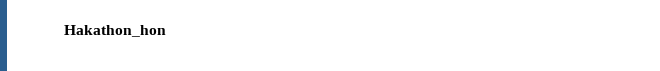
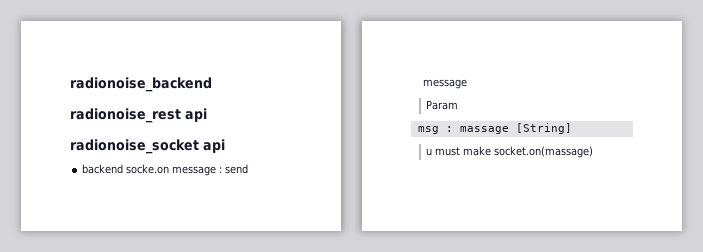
- Hakathon_hon
+ radionoise_backend
+ radionoise_rest api
+ radionoise_socket api
+ backend socke.on message : send message
+ Param
+ msg : massage [String]
+ u must make socket.on(massage)

